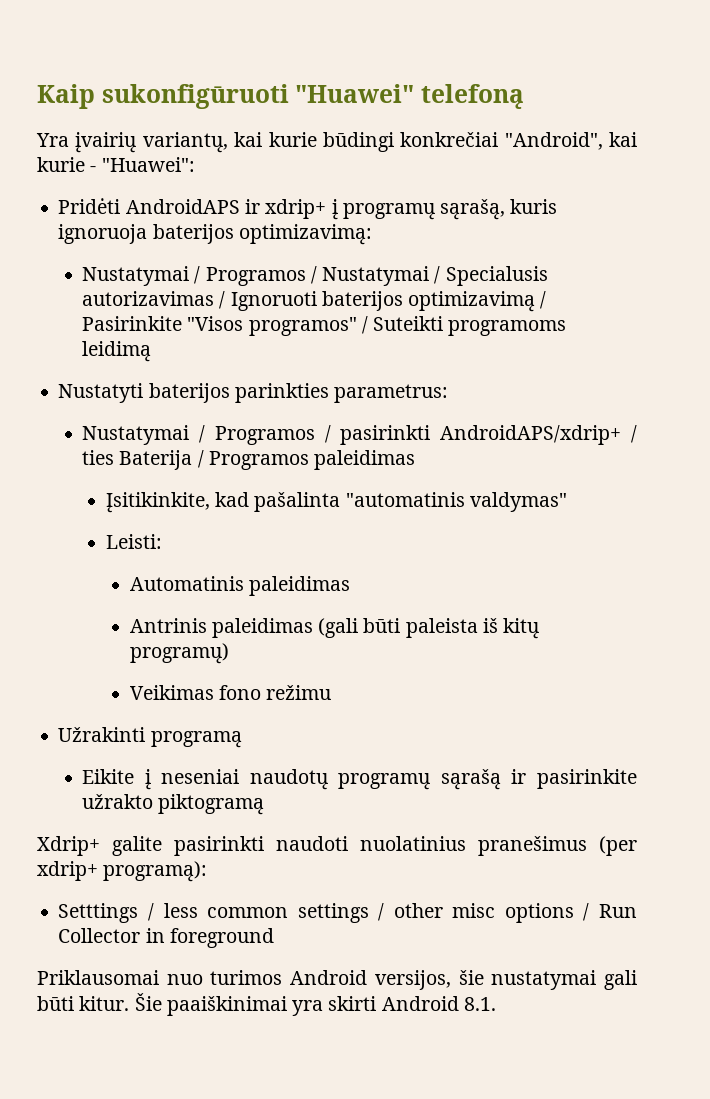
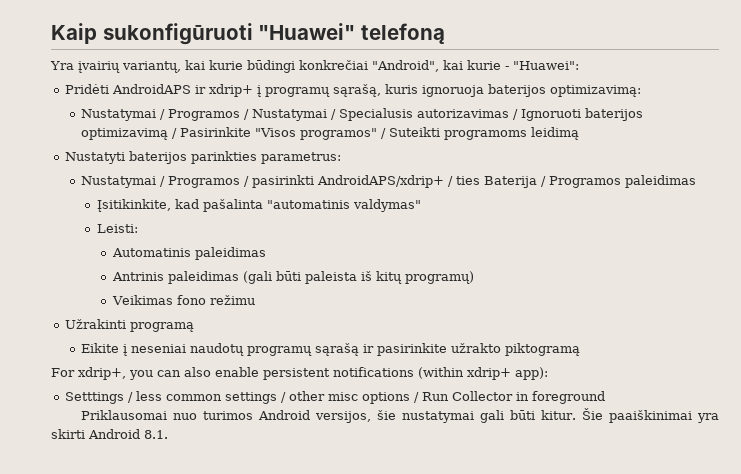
- Xdrip+ galite pasirinkti naudoti nuolatinius pranešimus (per xdrip+ programą):
+ For xdrip+, you can also enable persistent notifications (within xdrip+ app):

